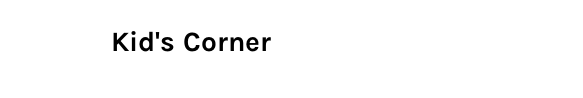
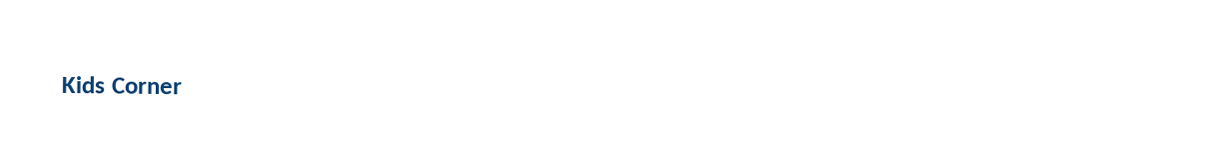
- Kid's Corner
+ Kids Corner

